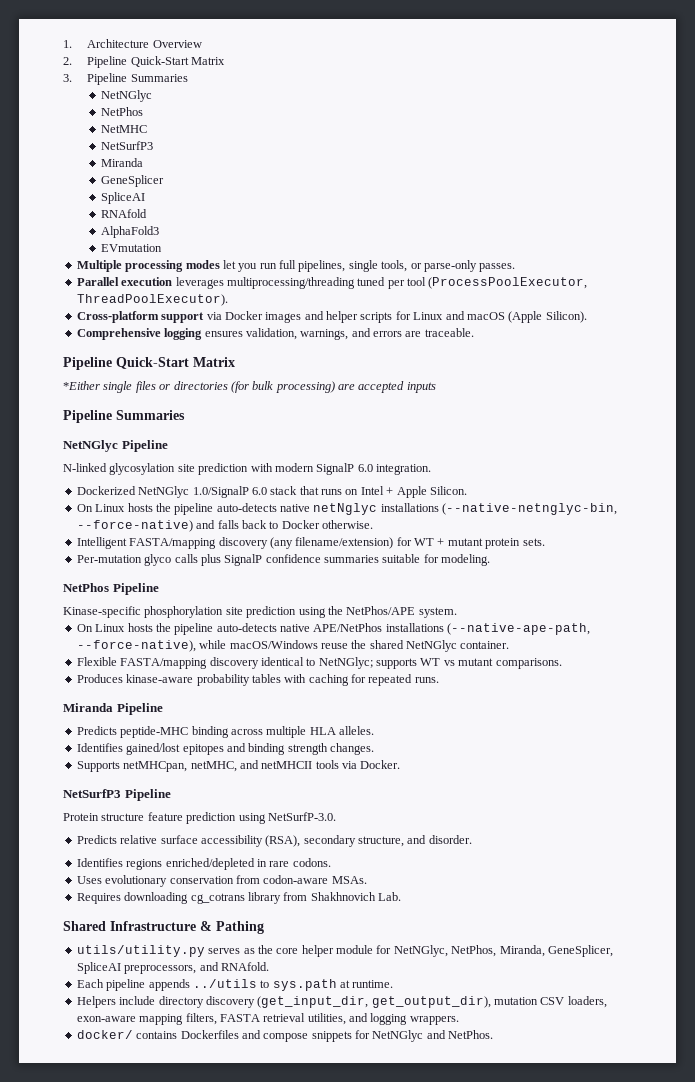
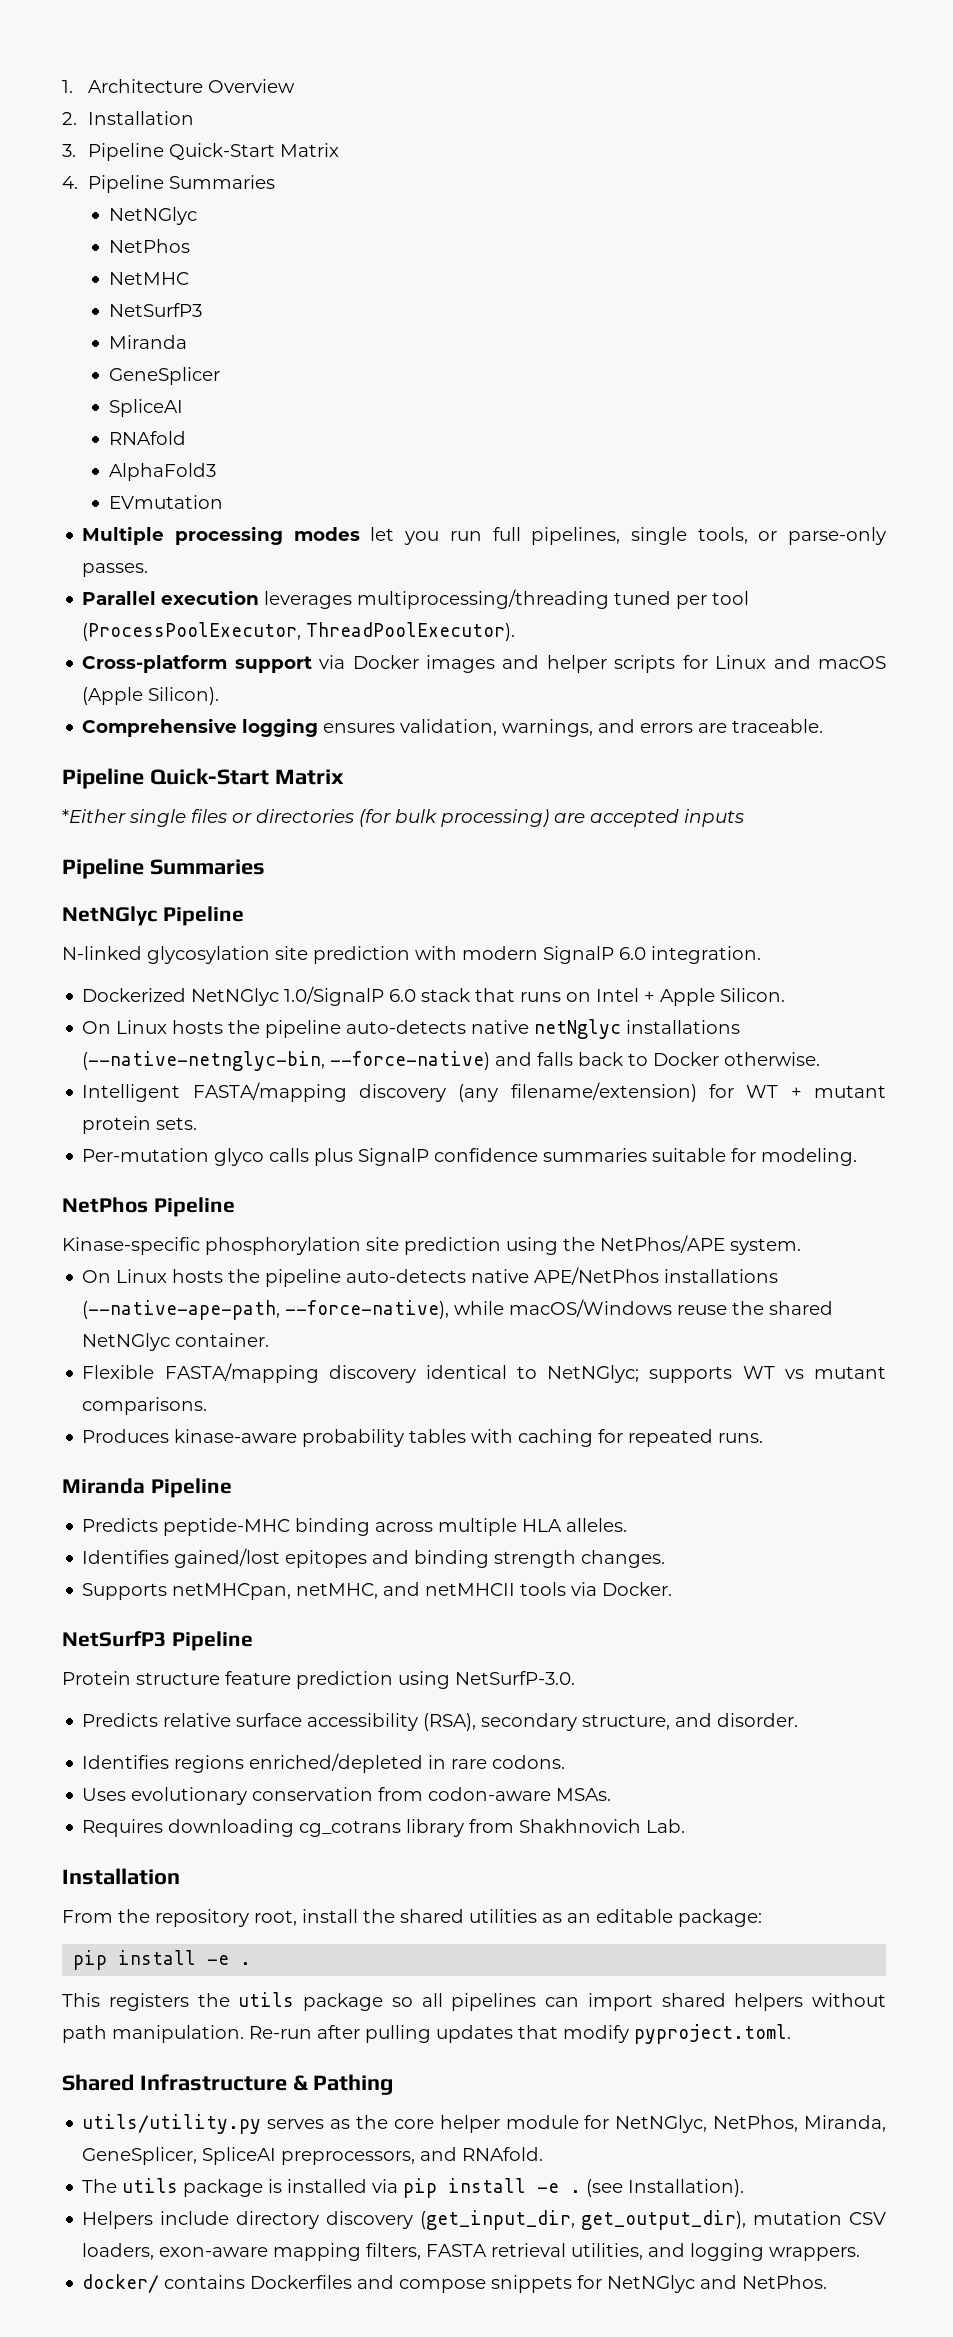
- 2. Pipeline Quick-Start Matrix
- 3. Pipeline Summaries
+ 2. Installation
+ 3. Pipeline Quick-Start Matrix
+ 4. Pipeline Summaries
  Requires downloading cg_cotrans library from Shakhnovich Lab.
+ Installation
+ From the repository root, install the shared utilities as an editable package:
+ pip install -e .
+ This registers the utils package so all pipelines can import shared helpers without path manipulation. Re-run after pulling updates that modify pyproject.toml.
- Each pipeline appends ../utils to sys.path at runtime.
+ The utils package is installed via pip install -e . (see Installation).

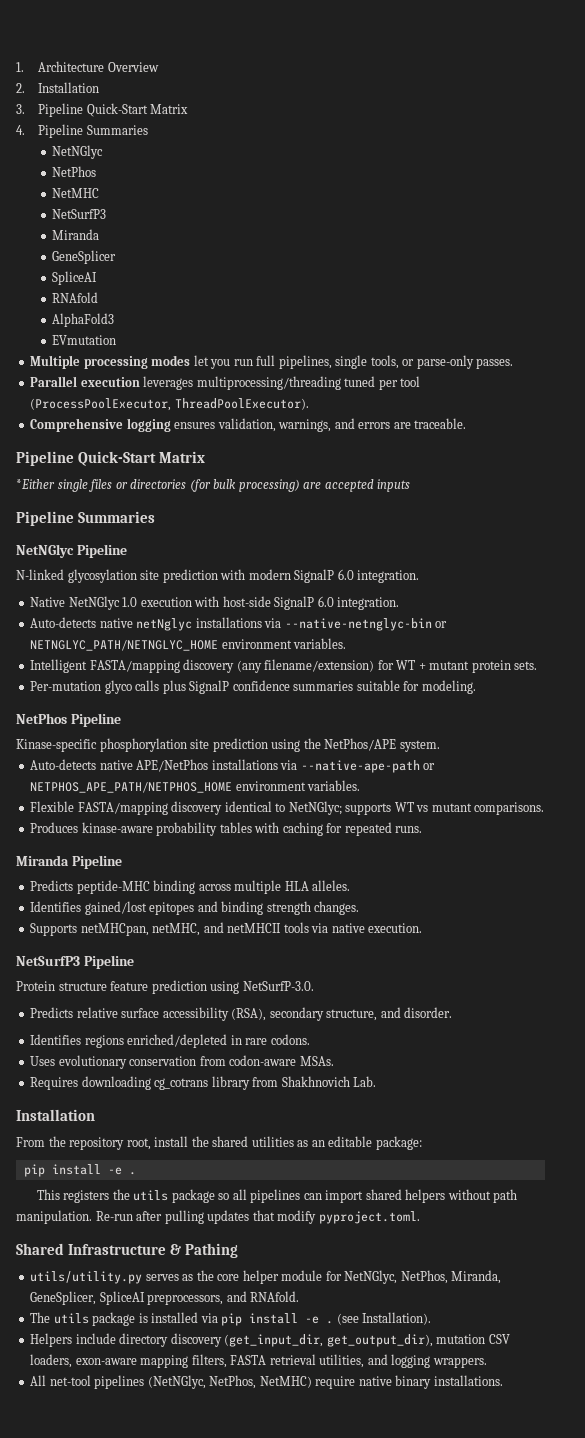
- Cross-platform support via Docker images and helper scripts for Linux and macOS (Apple Silicon).
- Dockerized NetNGlyc 1.0/SignalP 6.0 stack that runs on Intel + Apple Silicon.
- On Linux hosts the pipeline auto-detects native netNglyc installations (--native-netnglyc-bin, --force-native) and falls back to Docker otherwise.
+ Native NetNGlyc 1.0 execution with host-side SignalP 6.0 integration.
+ Auto-detects native netNglyc installations via --native-netnglyc-bin or NETNGLYC_PATH/NETNGLYC_HOME environment variables.
- On Linux hosts the pipeline auto-detects native APE/NetPhos installations (--native-ape-path, --force-native), while macOS/Windows reuse the shared NetNGlyc container.
+ Auto-detects native APE/NetPhos installations via --native-ape-path or NETPHOS_APE_PATH/NETPHOS_HOME environment variables.
- Supports netMHCpan, netMHC, and netMHCII tools via Docker.
+ Supports netMHCpan, netMHC, and netMHCII tools via native execution.
- docker/ contains Dockerfiles and compose snippets for NetNGlyc and NetPhos.
+ All net-tool pipelines (NetNGlyc, NetPhos, NetMHC) require native binary installations.

